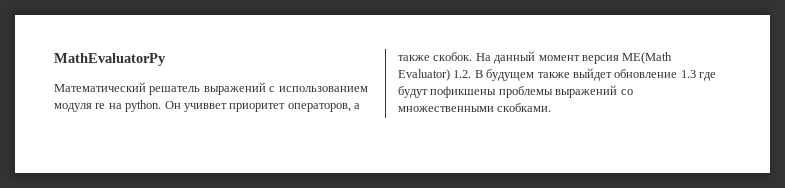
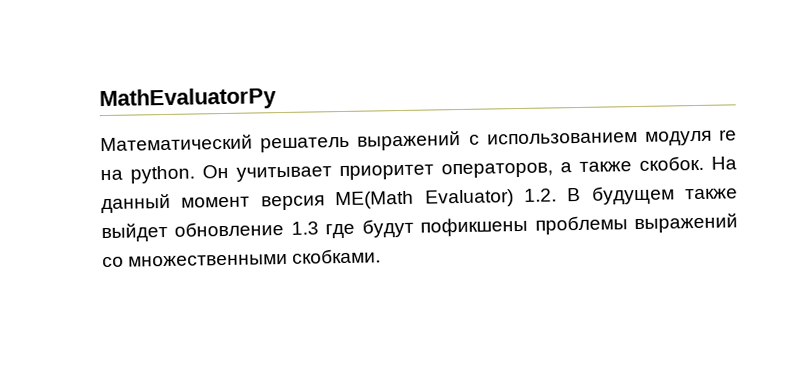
- Он учиввет приоритет операторов, а также скобок.
+ Он учитывает приоритет операторов, а также скобок.

